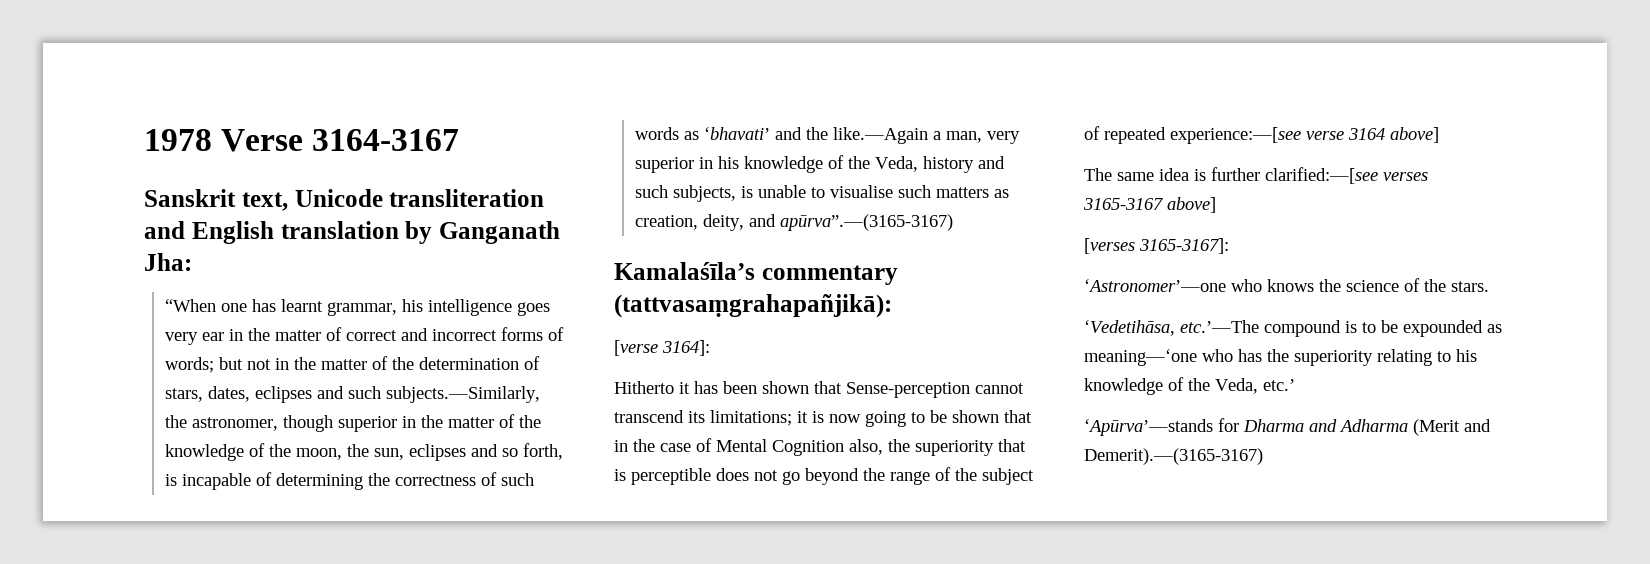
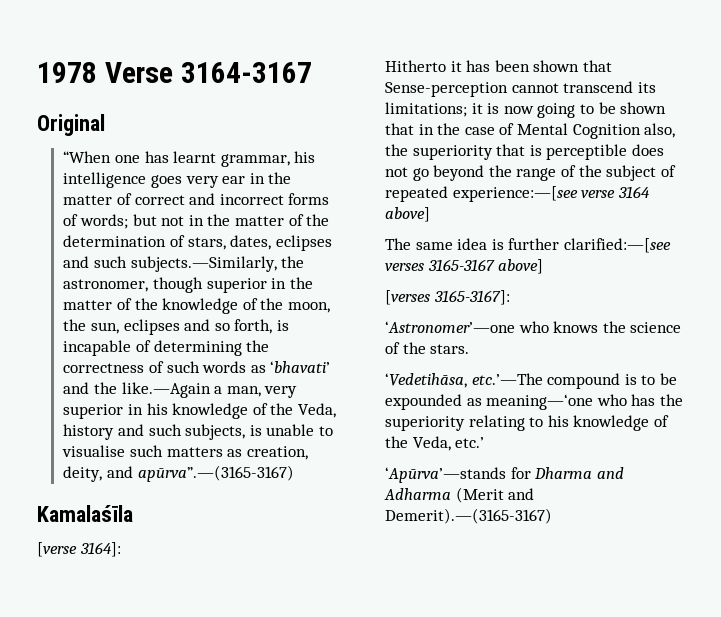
- Sanskrit text, Unicode transliteration and English translation by Ganganath Jha:
+ Original
- Kamalaśīla’s commentary (tattvasaṃgrahapañjikā):
+ Kamalaśīla

